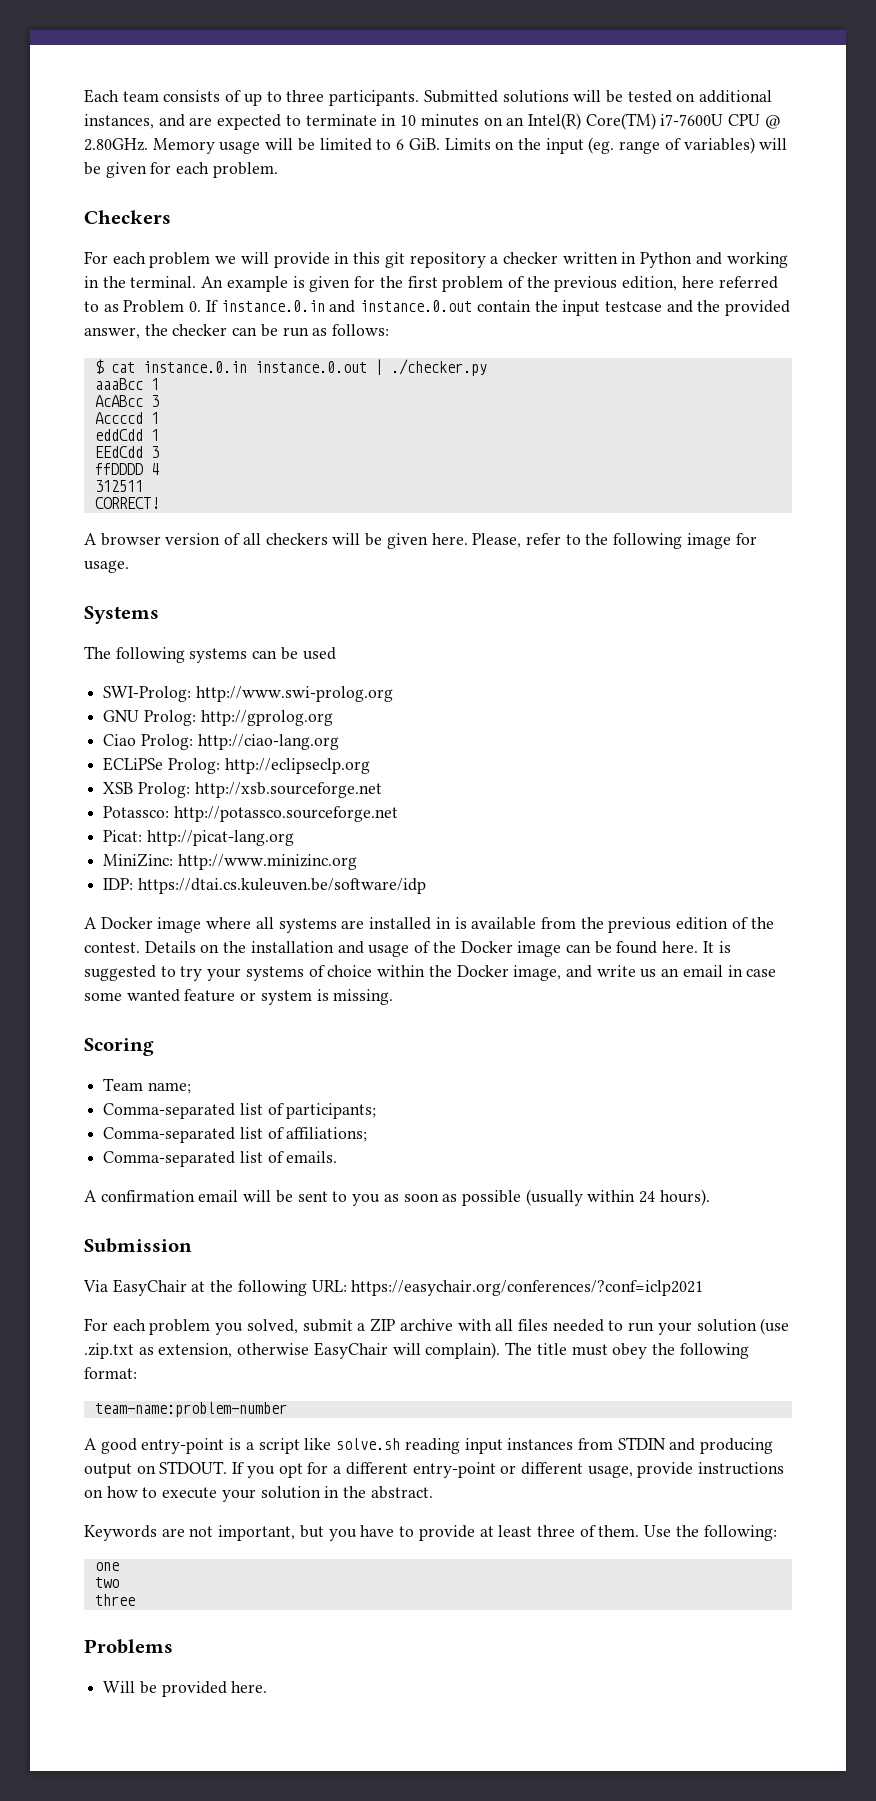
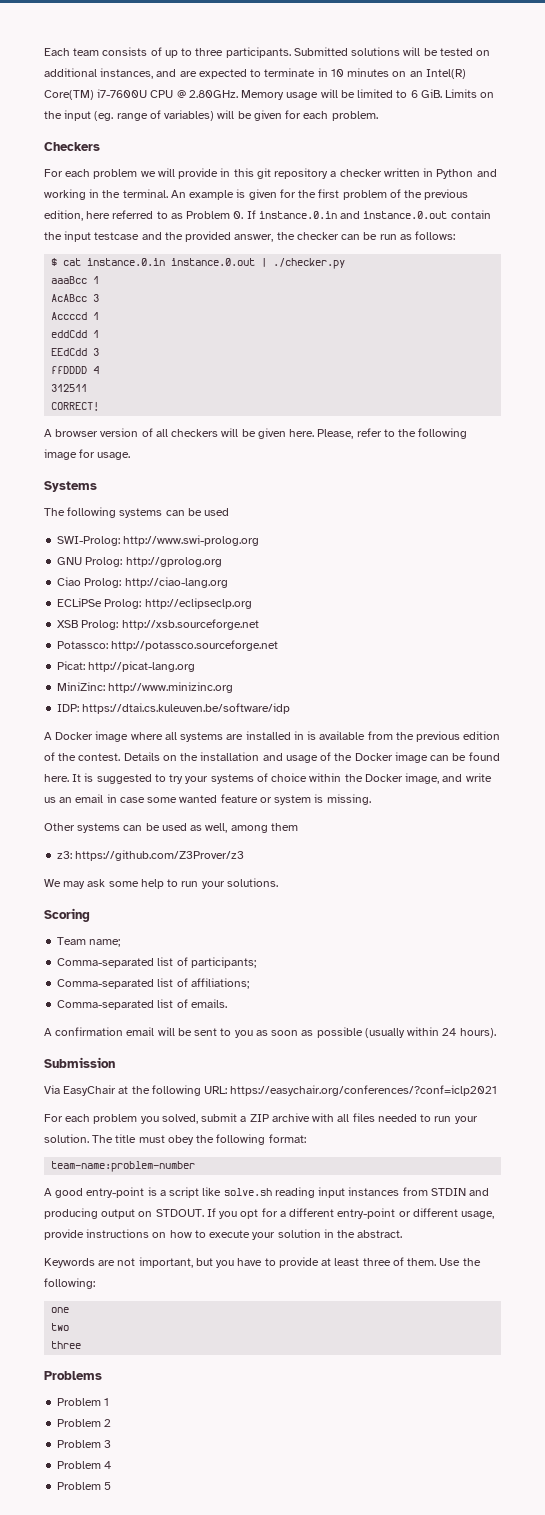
+ Other systems can be used as well, among them
+ z3: https://github.com/Z3Prover/z3
+ We may ask some help to run your solutions.
- For each problem you solved, submit a ZIP archive with all files needed to run your solution (use .zip.txt as extension, otherwise EasyChair will complain).
+ For each problem you solved, submit a ZIP archive with all files needed to run your solution.
- Will be provided here.
+ Problem 1
+ Problem 2
+ Problem 3
+ Problem 4
+ Problem 5

